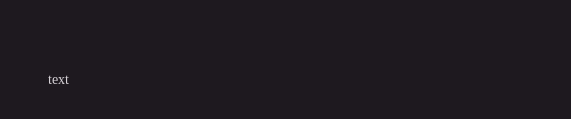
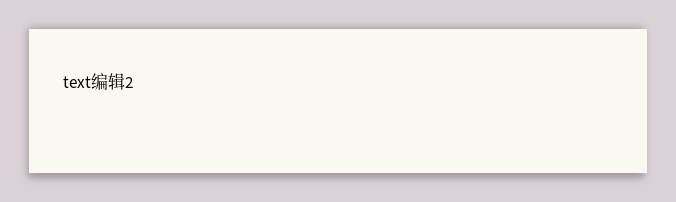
- text
+ text编辑2

